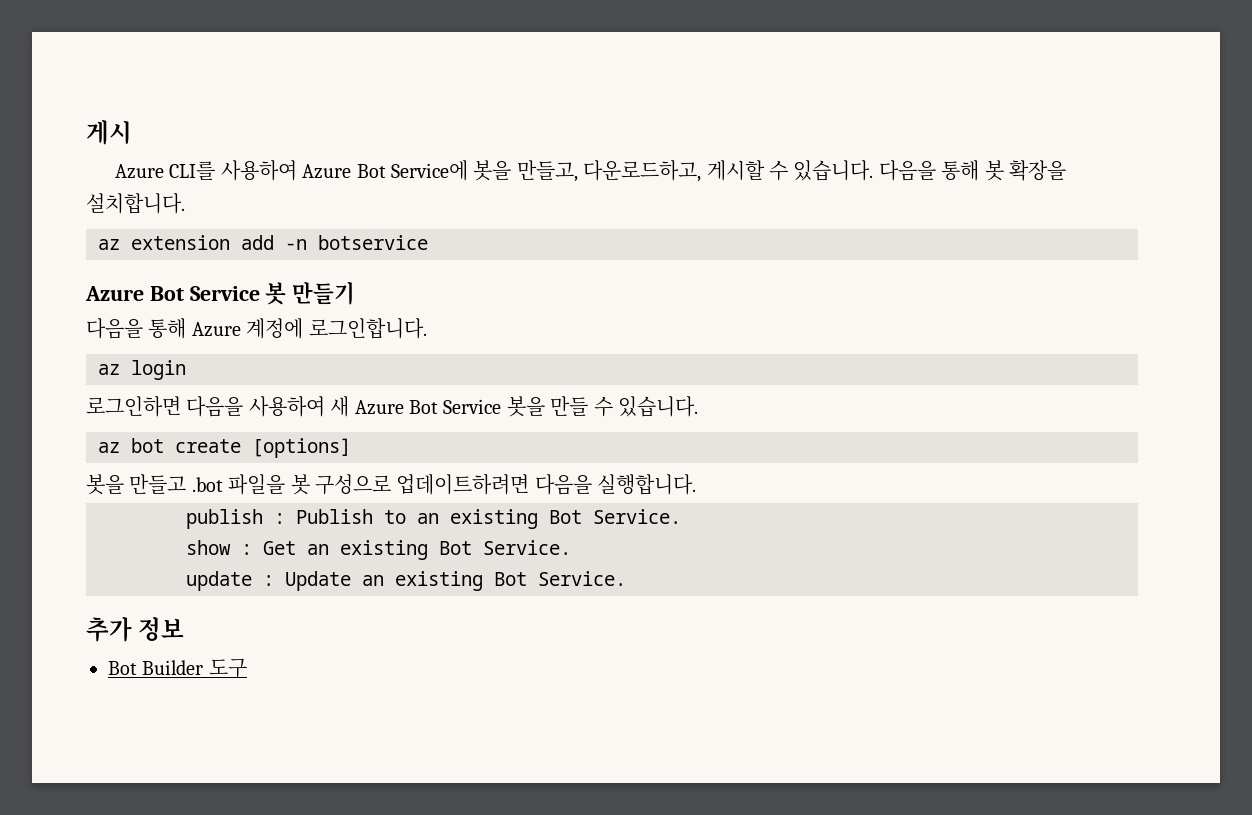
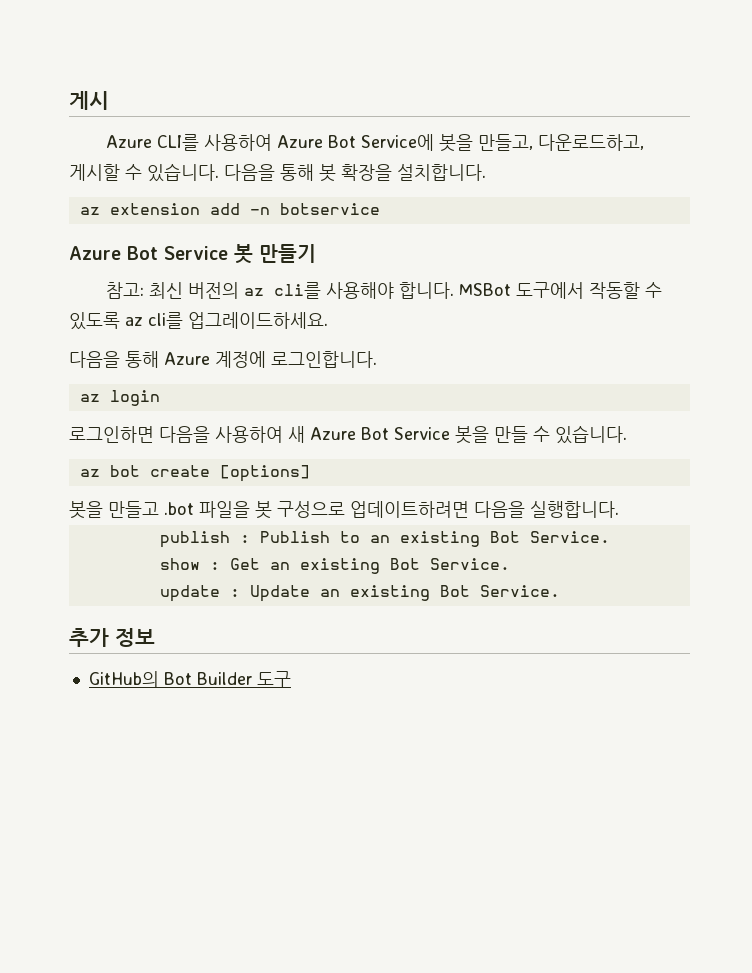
+ 참고: 최신 버전의 az cli를 사용해야 합니다. MSBot 도구에서 작동할 수 있도록 az cli를 업그레이드하세요.
- Bot Builder 도구
+ GitHub의 Bot Builder 도구

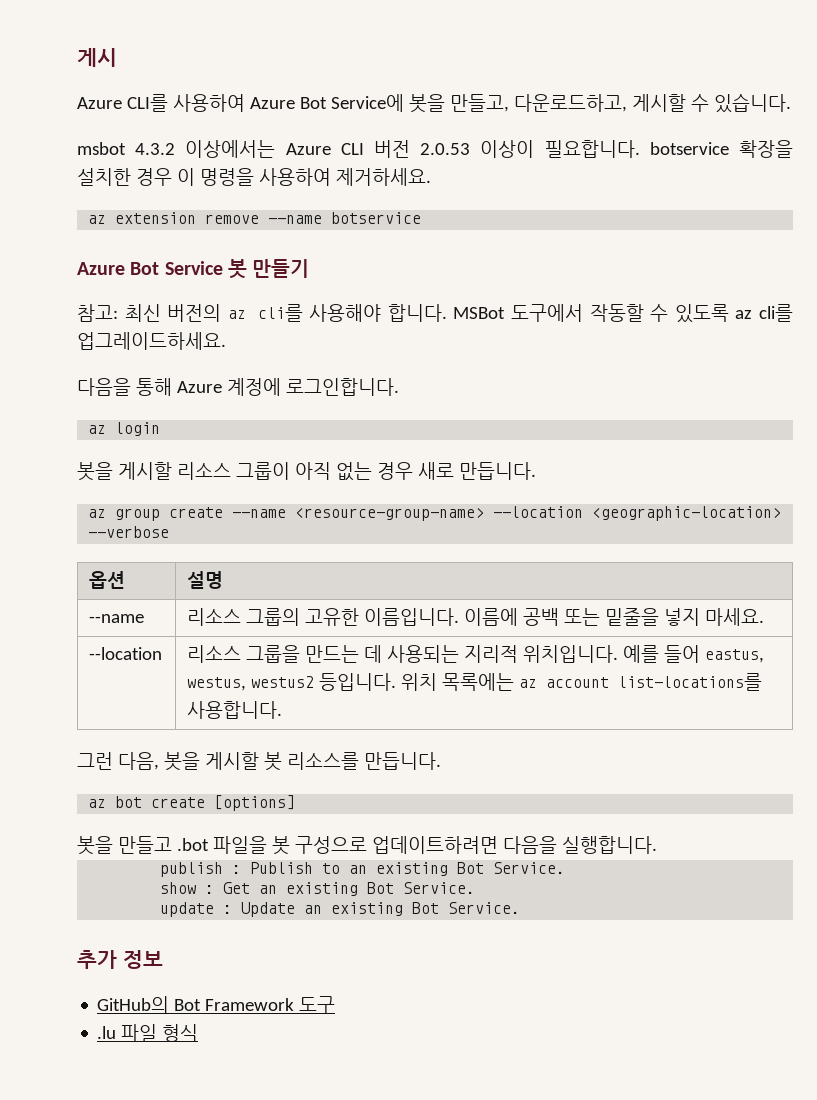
- Azure CLI를 사용하여 Azure Bot Service에 봇을 만들고, 다운로드하고, 게시할 수 있습니다. 다음을 통해 봇 확장을 설치합니다.
+ Azure CLI를 사용하여 Azure Bot Service에 봇을 만들고, 다운로드하고, 게시할 수 있습니다.
+ msbot 4.3.2 이상에서는 Azure CLI 버전 2.0.53 이상이 필요합니다. botservice 확장을 설치한 경우 이 명령을 사용하여 제거하세요.
- az extension add -n botservice
+ az extension remove --name botservice
- 로그인하면 다음을 사용하여 새 Azure Bot Service 봇을 만들 수 있습니다.
+ 봇을 게시할 리소스 그룹이 아직 없는 경우 새로 만듭니다.
+ az group create --name <resource-group-name> --location <geographic-location> --verbose
+ 옵션 | 설명
+ --name | 리소스 그룹의 고유한 이름입니다. 이름에 공백 또는 밑줄을 넣지 마세요.
+ --location | 리소스 그룹을 만드는 데 사용되는 지리적 위치입니다. 예를 들어 eastus, westus, westus2 등입니다. 위치 목록에는 az account list-locations를 사용합니다.
+ 그런 다음, 봇을 게시할 봇 리소스를 만듭니다.
- GitHub의 Bot Builder 도구
+ GitHub의 Bot Framework 도구
+ .lu 파일 형식

